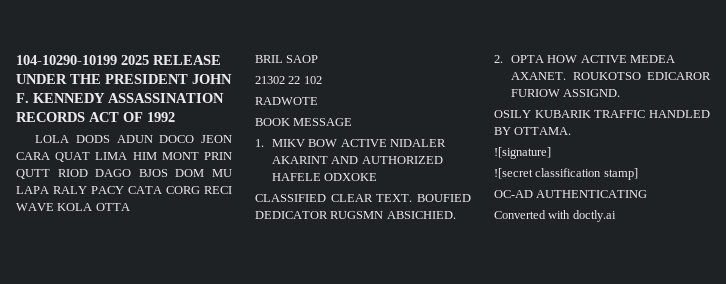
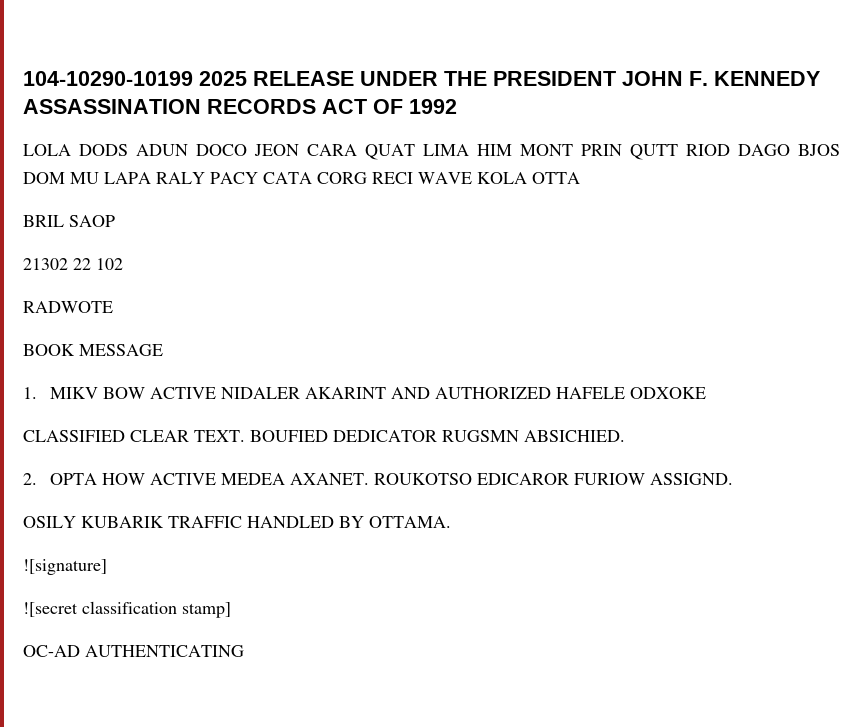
- Converted with doctly.ai

